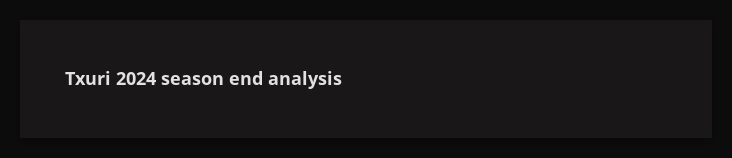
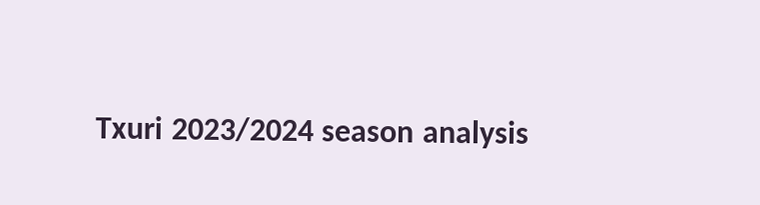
- Txuri 2024 season end analysis
+ Txuri 2023/2024 season analysis

